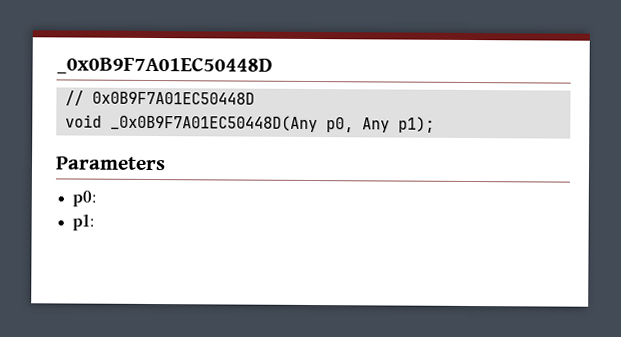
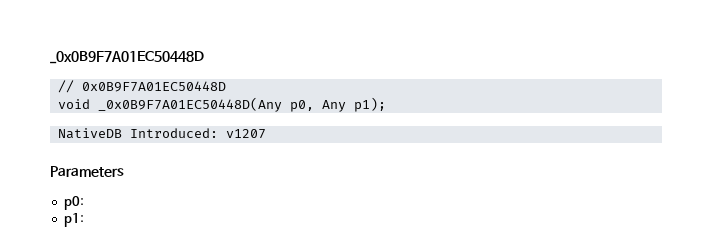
+ NativeDB Introduced: v1207

